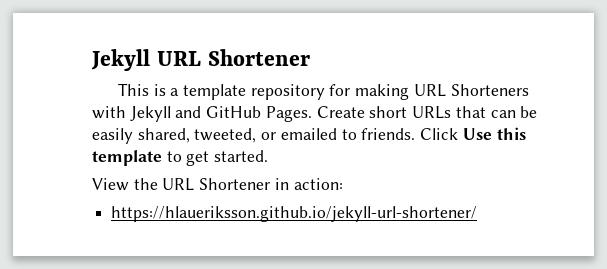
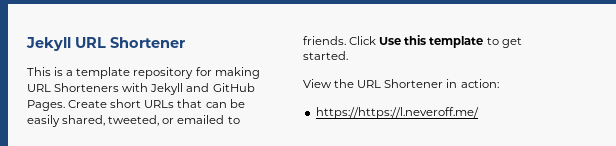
- https://hlaueriksson.github.io/jekyll-url-shortener/
+ https://https://l.neveroff.me/

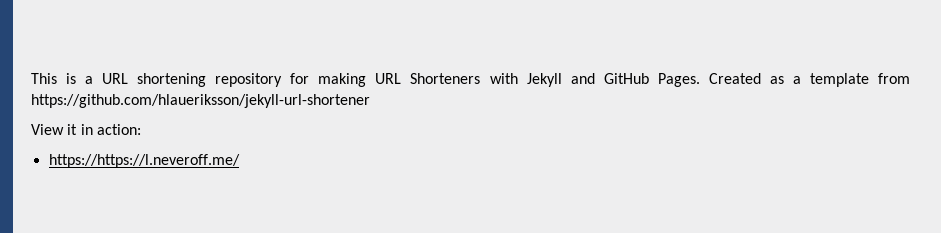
- Jekyll URL Shortener
- This is a template repository for making URL Shorteners with Jekyll and GitHub Pages.
+ This is a URL shortening repository for making URL Shorteners with Jekyll and GitHub Pages.
- Create short URLs that can be easily shared, tweeted, or emailed to friends. Click Use this template to get started.
- View the URL Shortener in action:
+ Created as a template from https://github.com/hlaueriksson/jekyll-url-shortener
+ View it in action:

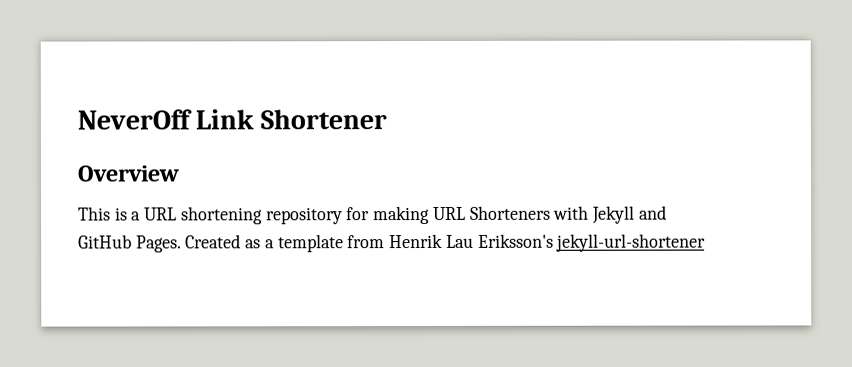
+ NeverOff Link Shortener
+ Overview
- Created as a template from https://github.com/hlaueriksson/jekyll-url-shortener
- View it in action:
- https://https://l.neveroff.me/
+ Created as a template from Henrik Lau Eriksson's jekyll-url-shortener

